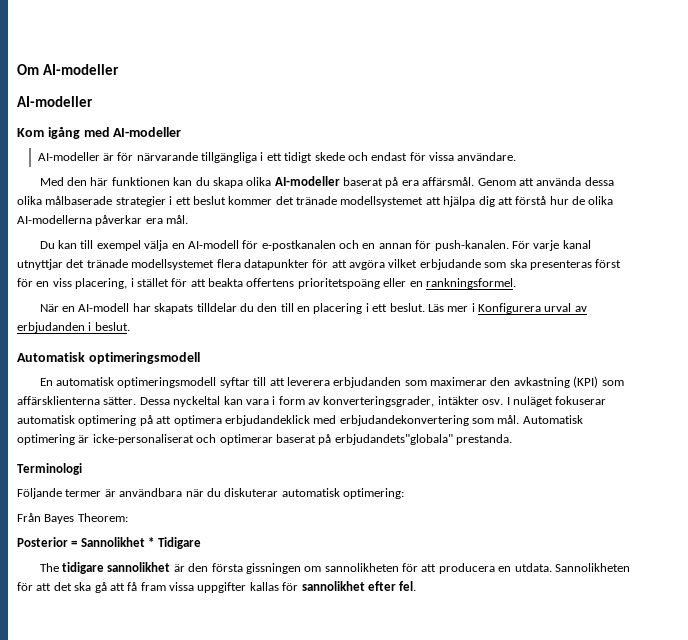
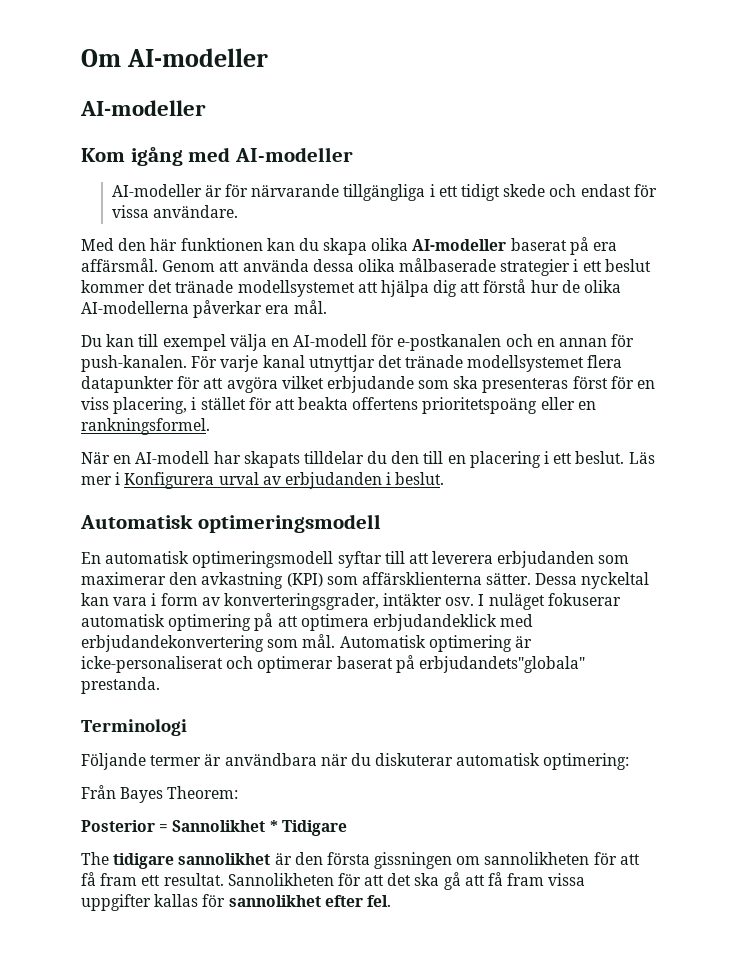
- The tidigare sannolikhet är den första gissningen om sannolikheten för att producera en utdata.
+ The tidigare sannolikhet är den första gissningen om sannolikheten för att få fram ett resultat.

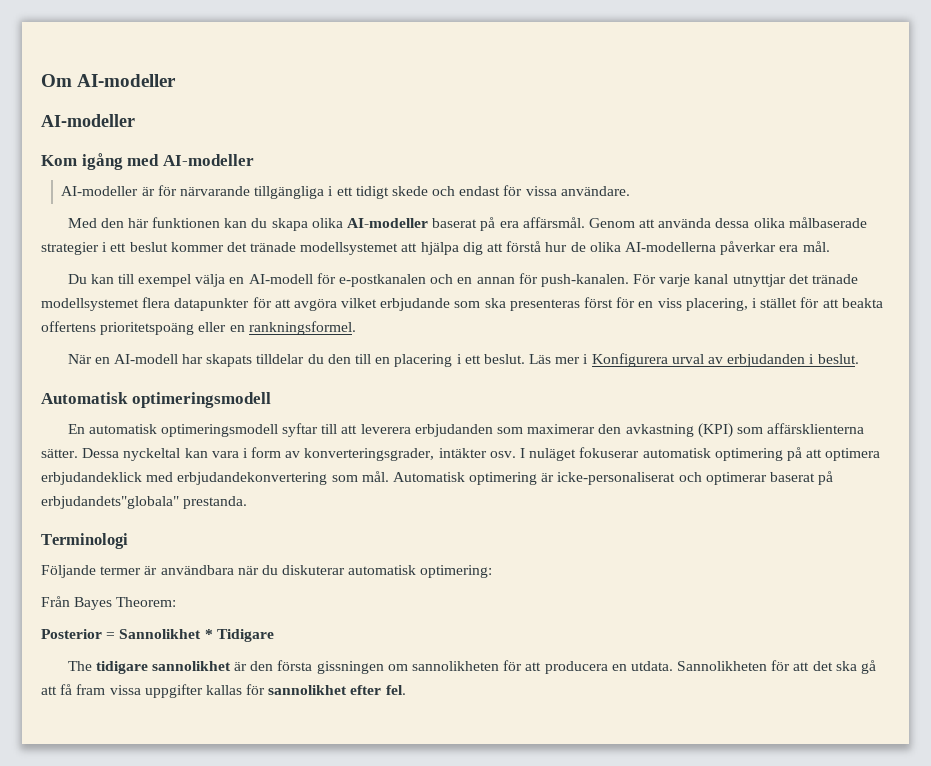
- The tidigare sannolikhet är den första gissningen om sannolikheten för att få fram ett resultat.
+ The tidigare sannolikhet är den första gissningen om sannolikheten för att producera en utdata.

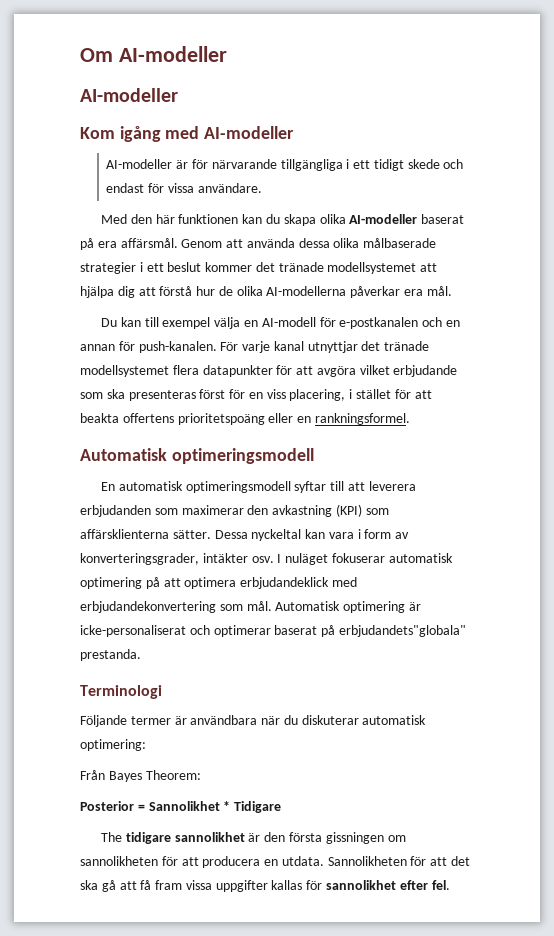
- När en AI-modell har skapats tilldelar du den till en placering i ett beslut. Läs mer i Konfigurera urval av erbjudanden i beslut.

